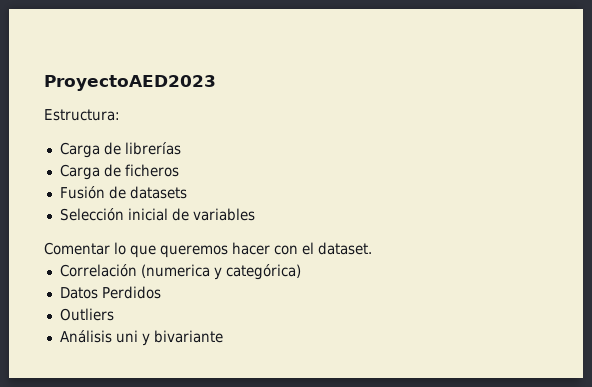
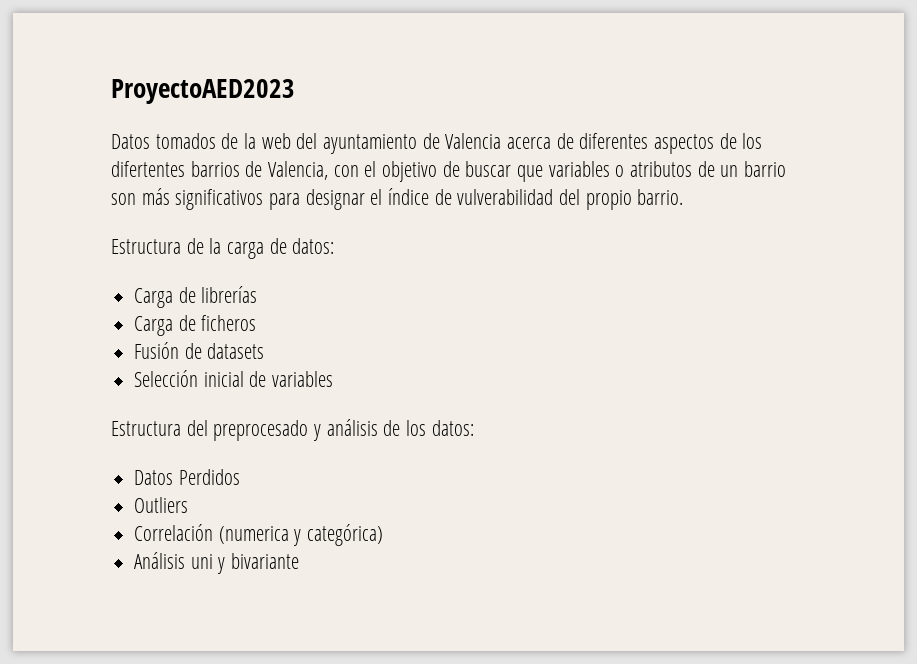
- Estructura:
+ Datos tomados de la web del ayuntamiento de Valencia acerca de diferentes aspectos de los difertentes barrios de Valencia, con el objetivo de buscar que variables o atributos de un barrio son más significativos para designar el índice de vulverabilidad del propio barrio.
+ Estructura de la carga de datos:
- Comentar lo que queremos hacer con el dataset.
+ Estructura del preprocesado y análisis de los datos:
+ Datos Perdidos
+ Outliers
- Datos Perdidos
- Outliers

